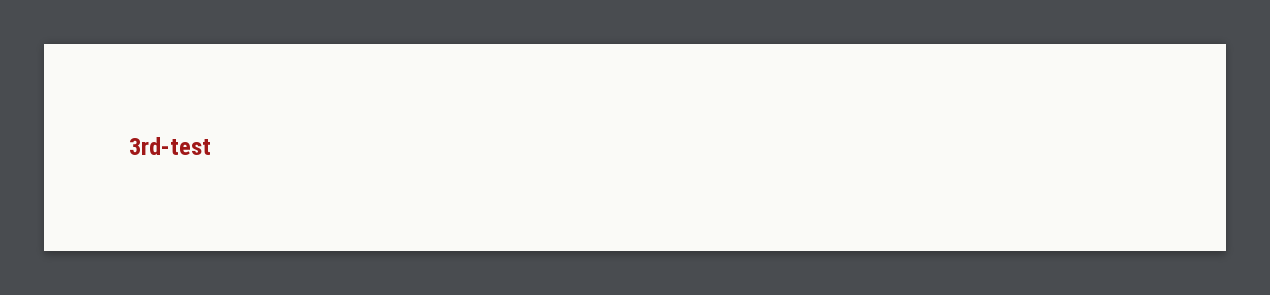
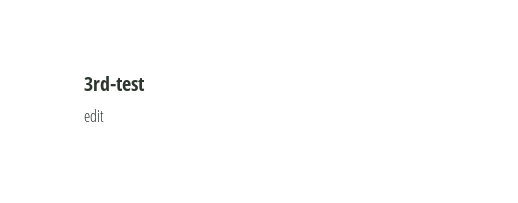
+ edit

